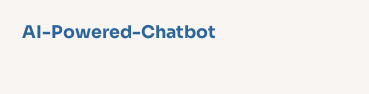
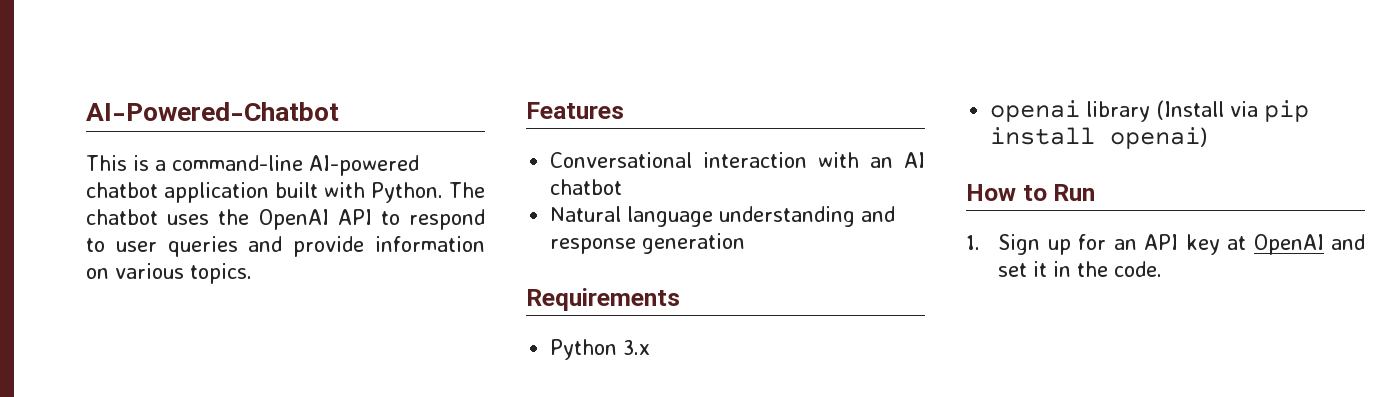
+ This is a command-line AI-powered chatbot application built with Python. The chatbot uses the OpenAI API to respond to user queries and provide information on various topics.
+ Features
+ Conversational interaction with an AI chatbot
+ Natural language understanding and response generation
+ Requirements
+ Python 3.x
+ openai library (Install via pip install openai)
+ How to Run
+ 1. Sign up for an API key at OpenAI and set it in the code.

